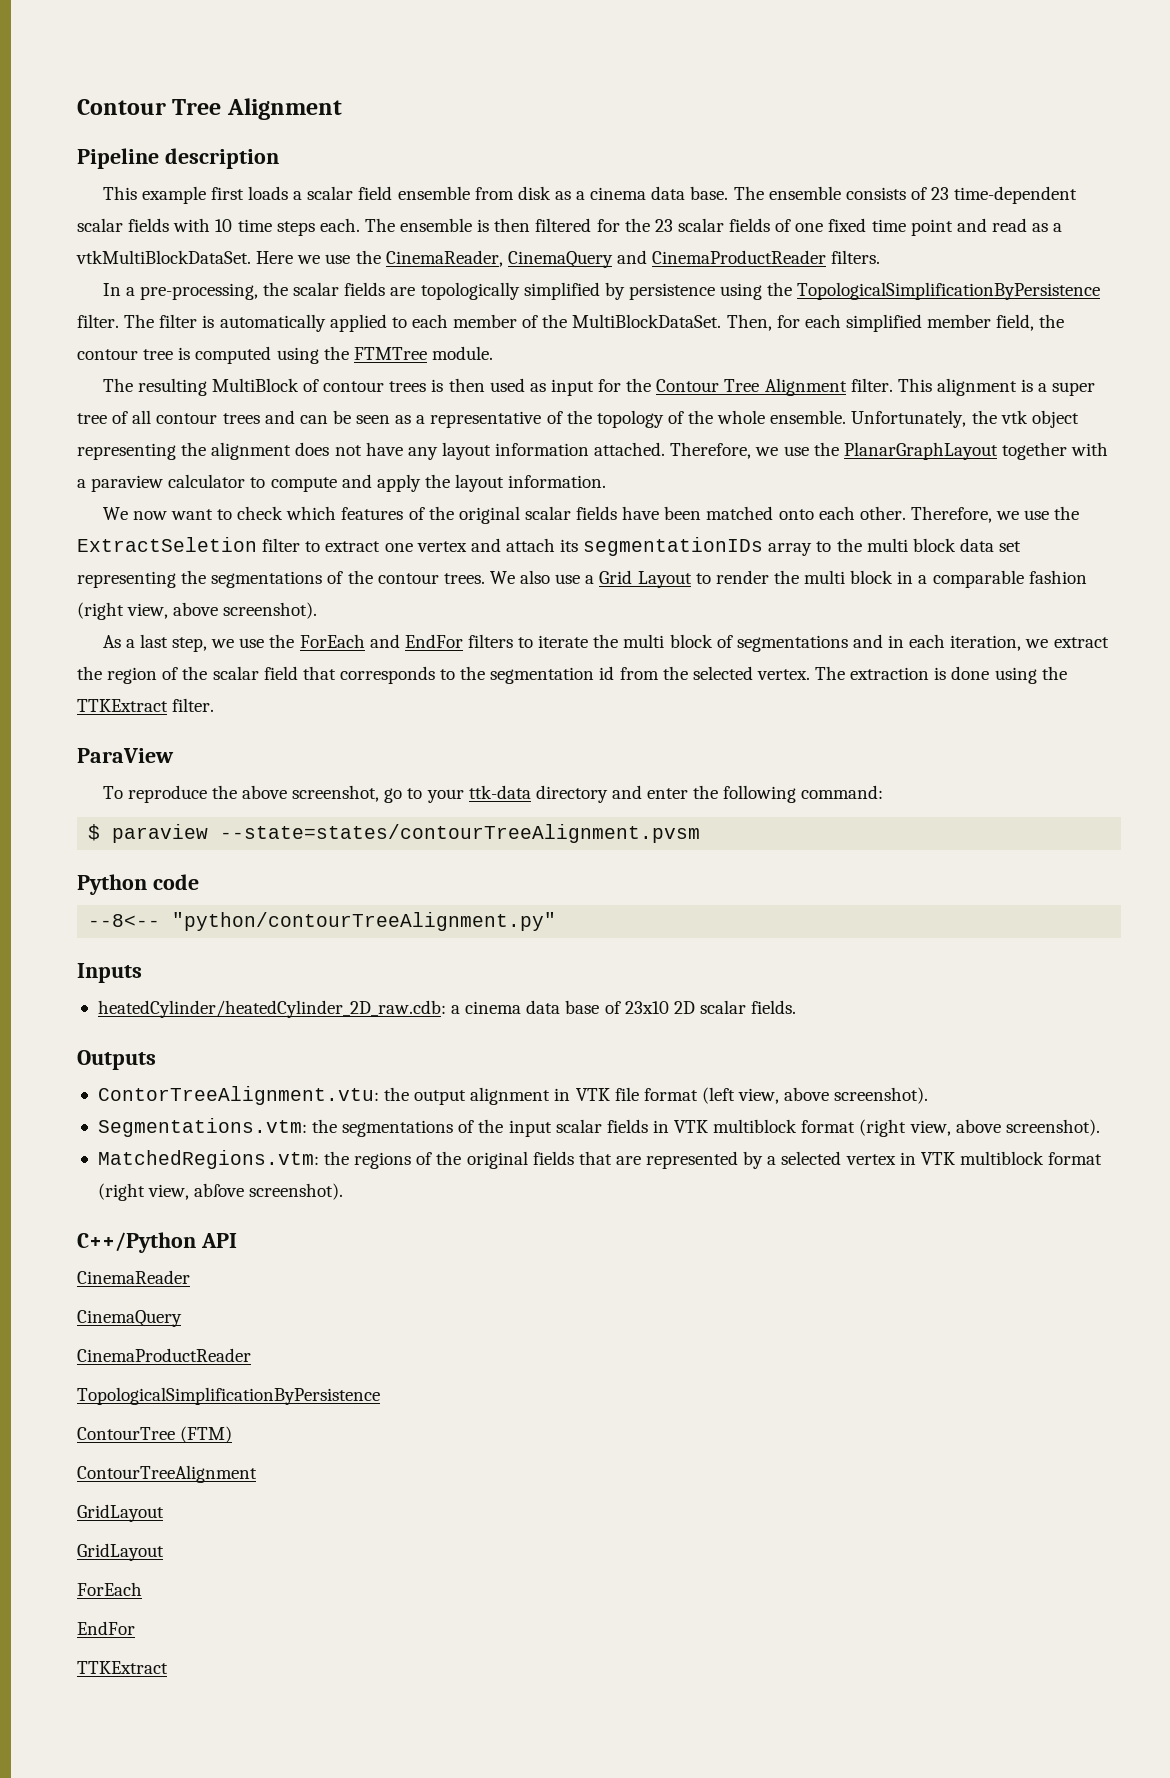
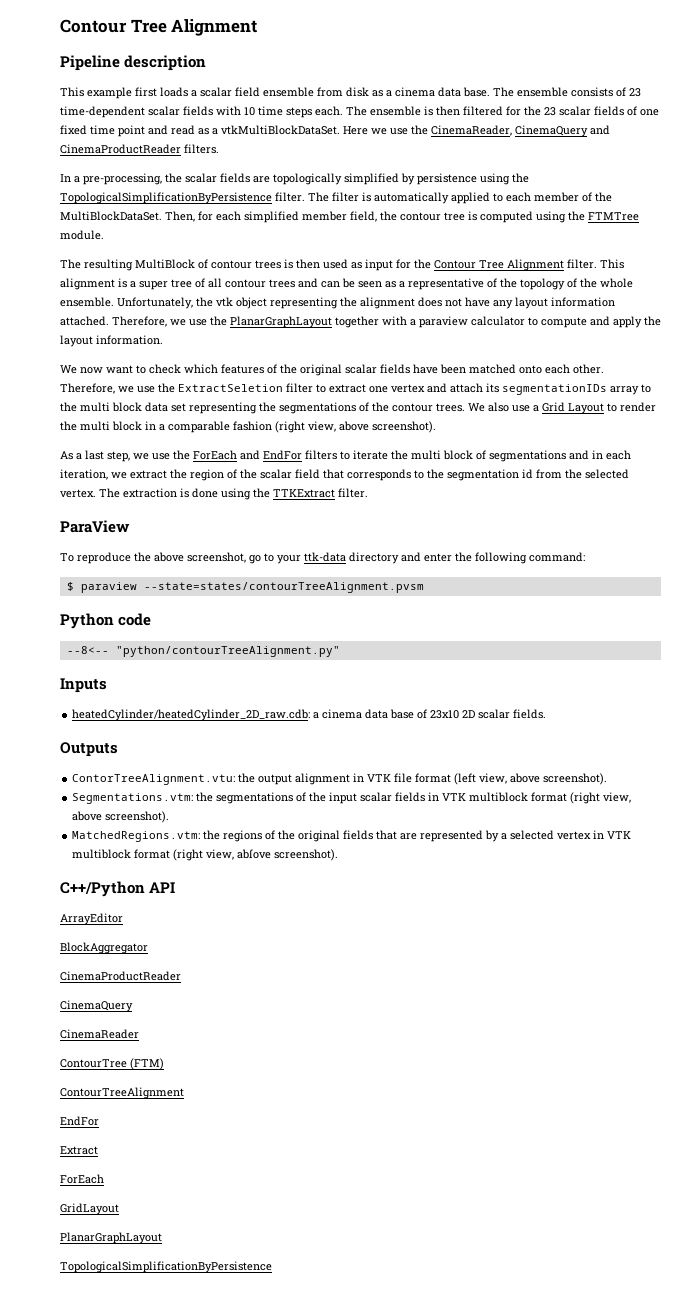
+ ArrayEditor
+ BlockAggregator
+ CinemaProductReader
+ CinemaQuery
  CinemaReader
- CinemaQuery
- CinemaProductReader
- TopologicalSimplificationByPersistence
  ContourTreeAlignment
+ EndFor
+ Extract
+ ForEach
  GridLayout
- GridLayout
- ForEach
- EndFor
- TTKExtract
+ PlanarGraphLayout
+ TopologicalSimplificationByPersistence

